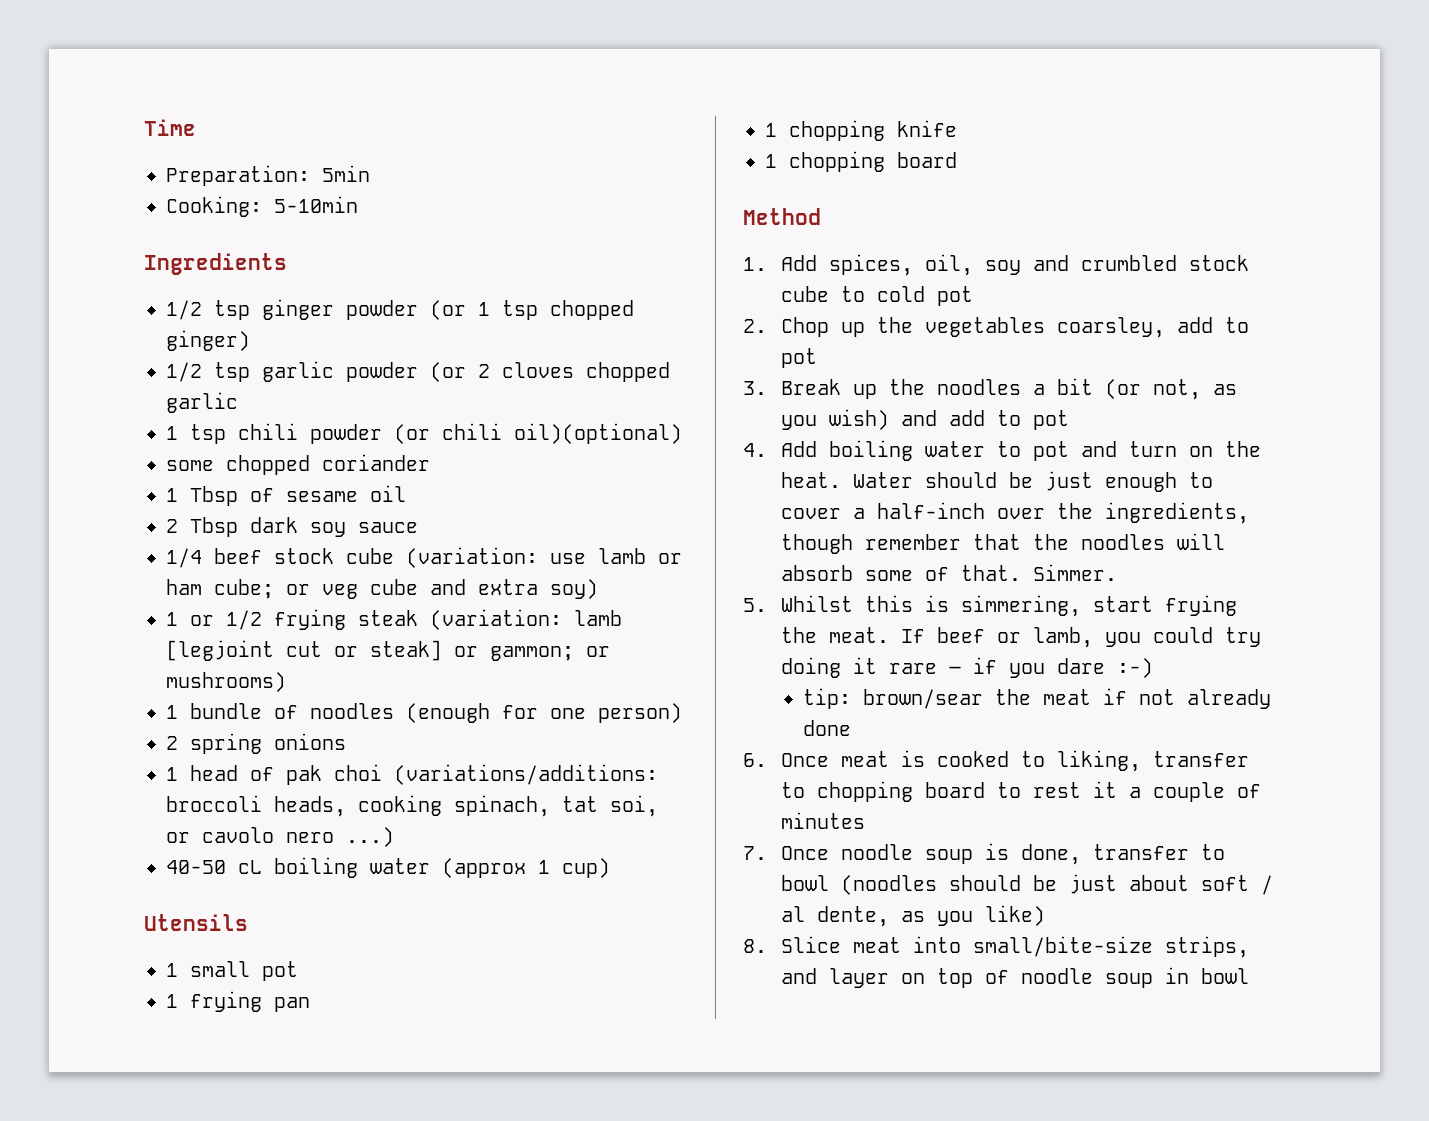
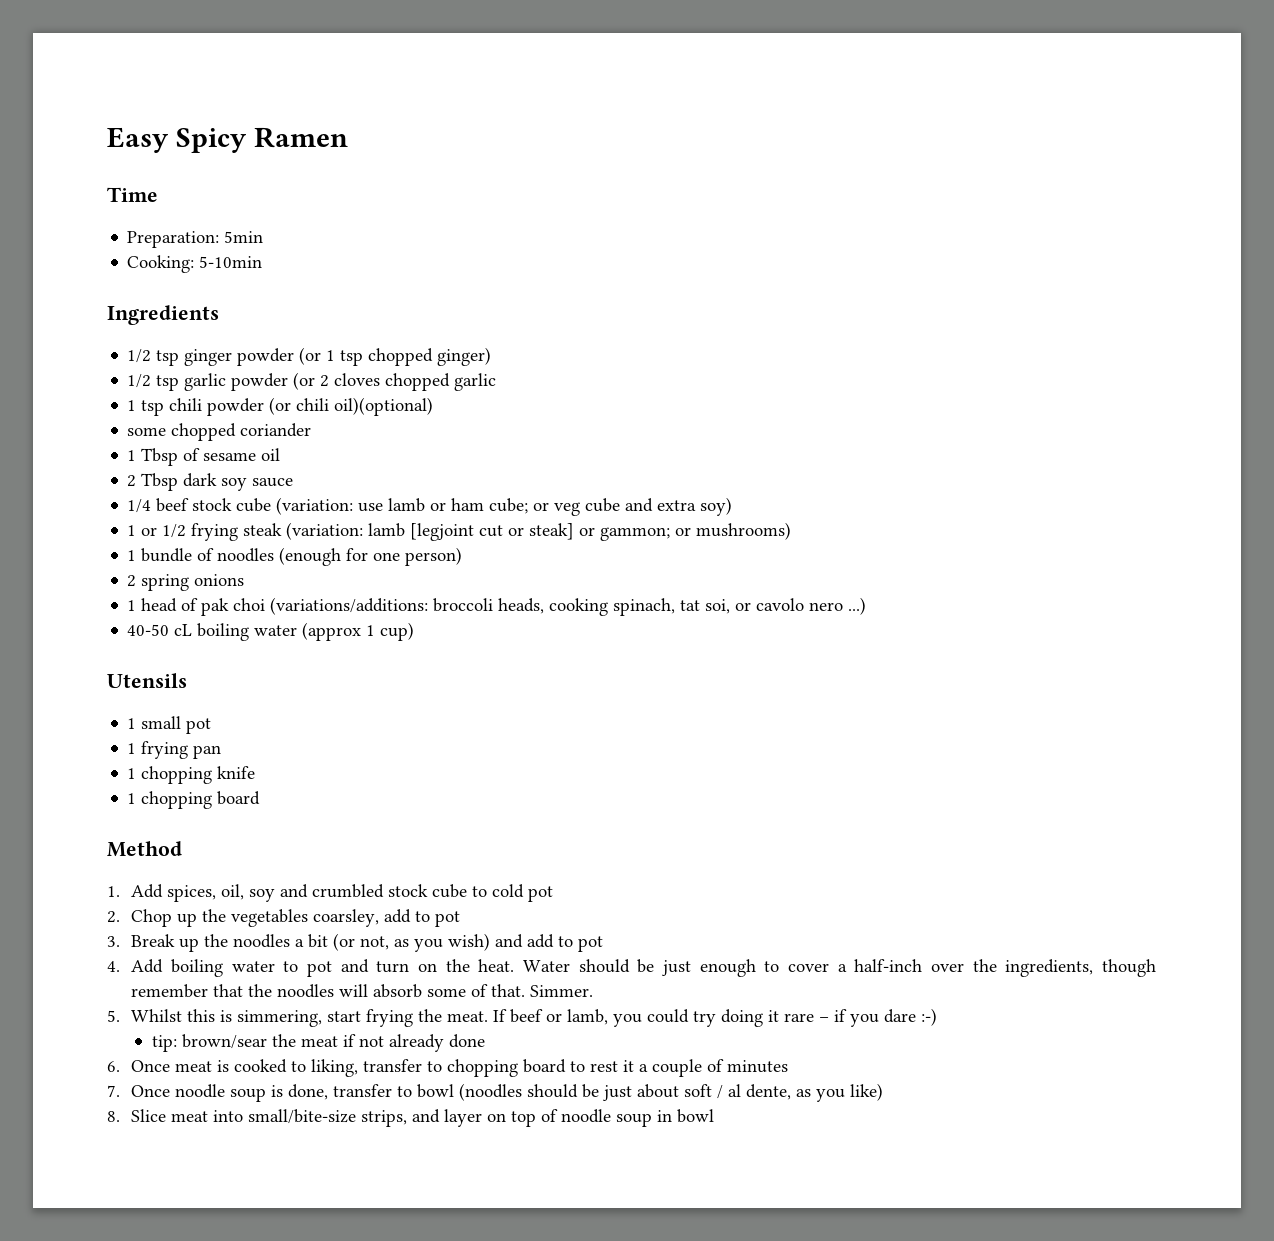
+ Easy Spicy Ramen

